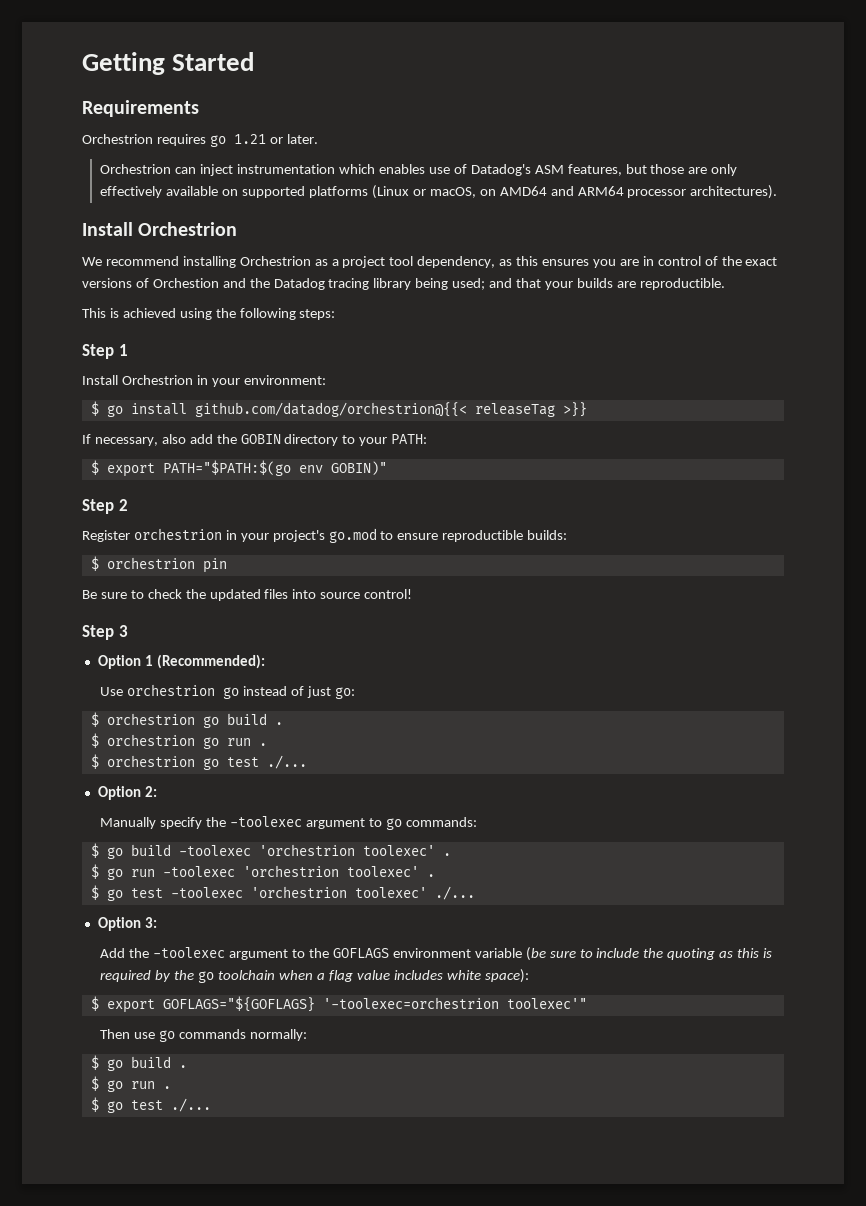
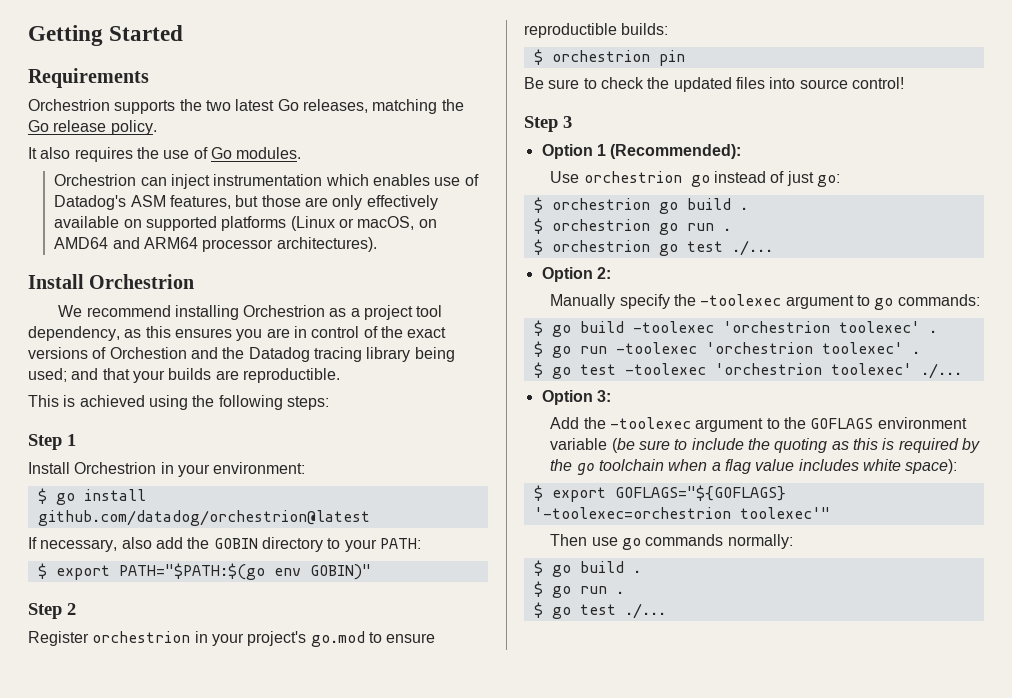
- Orchestrion requires go 1.21 or later.
+ Orchestrion supports the two latest Go releases, matching the Go release policy.
+ It also requires the use of Go modules.
- $ go install github.com/datadog/orchestrion@{{< releaseTag >}}
+ $ go install github.com/datadog/orchestrion@latest

